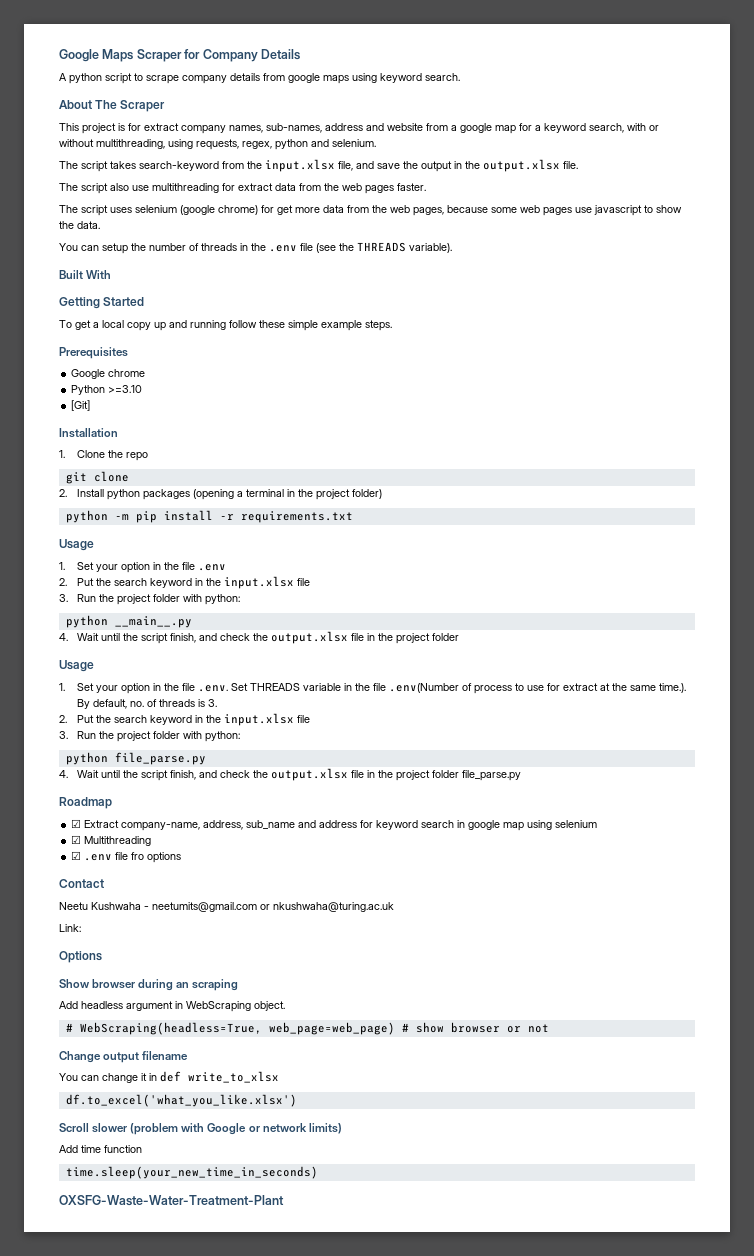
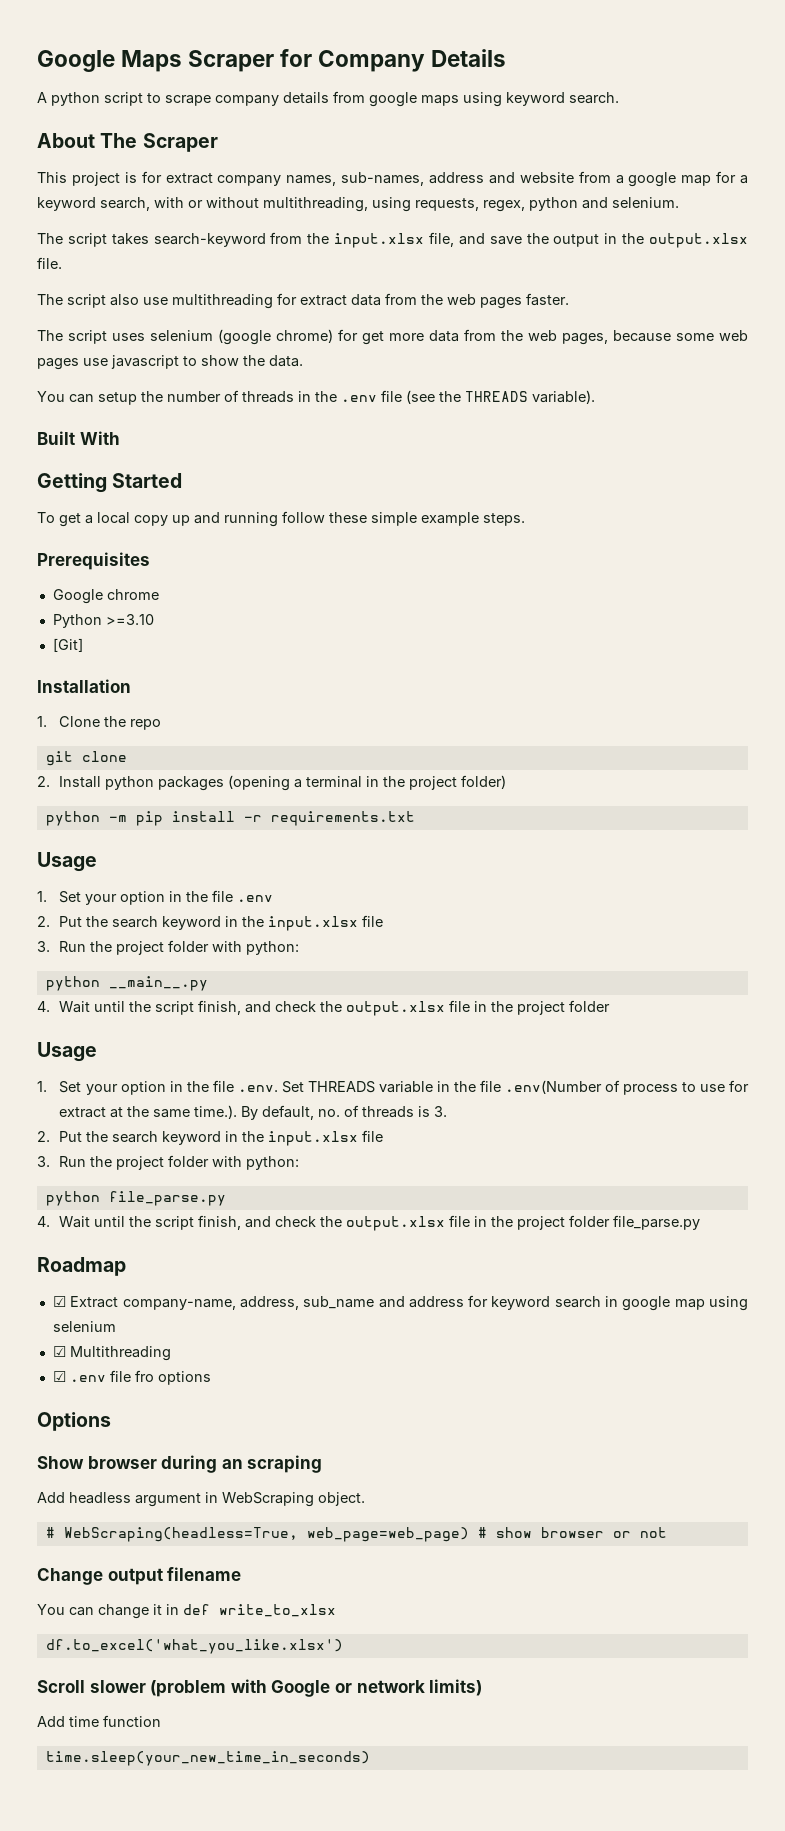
- Contact
- Neetu Kushwaha - neetumits@gmail.com or nkushwaha@turing.ac.uk
- Link:
- OXSFG-Waste-Water-Treatment-Plant

